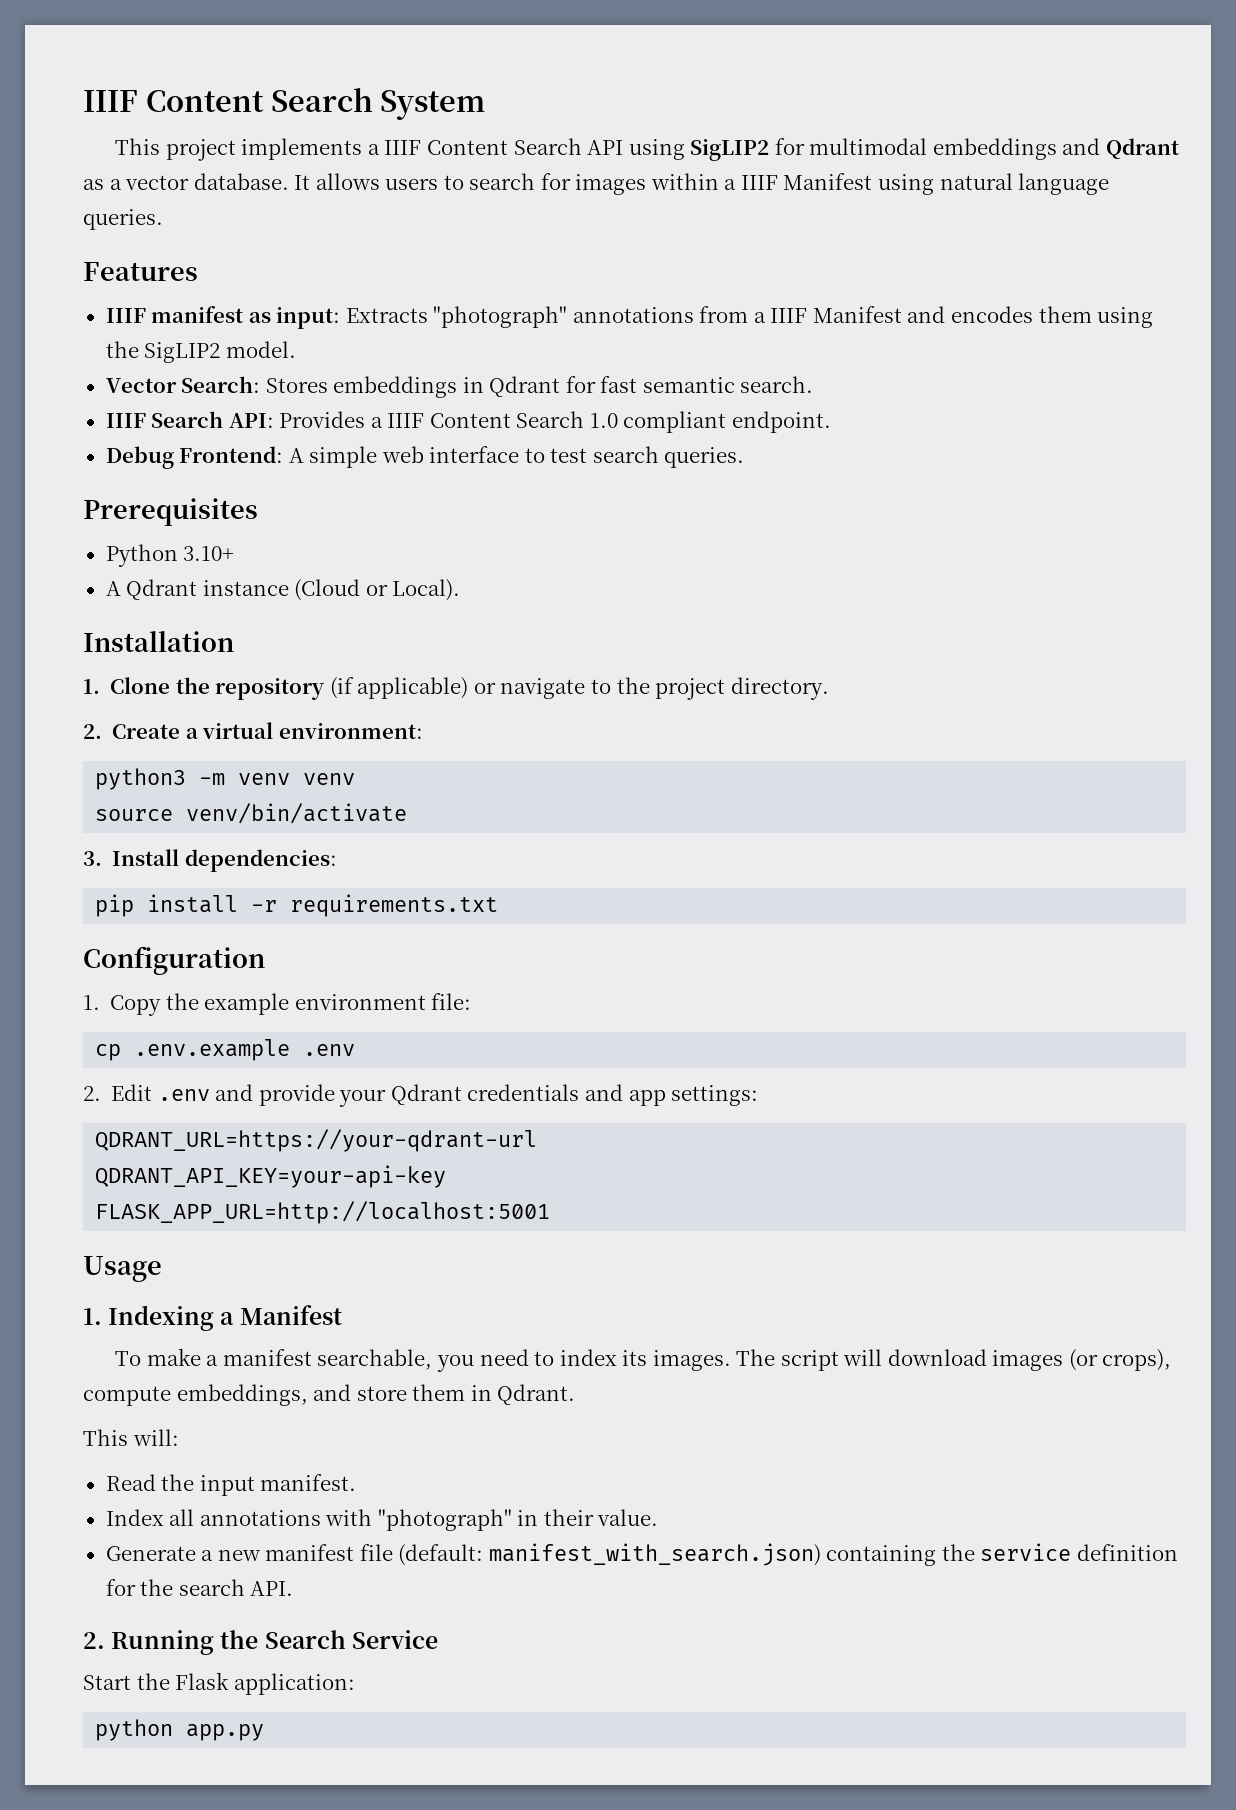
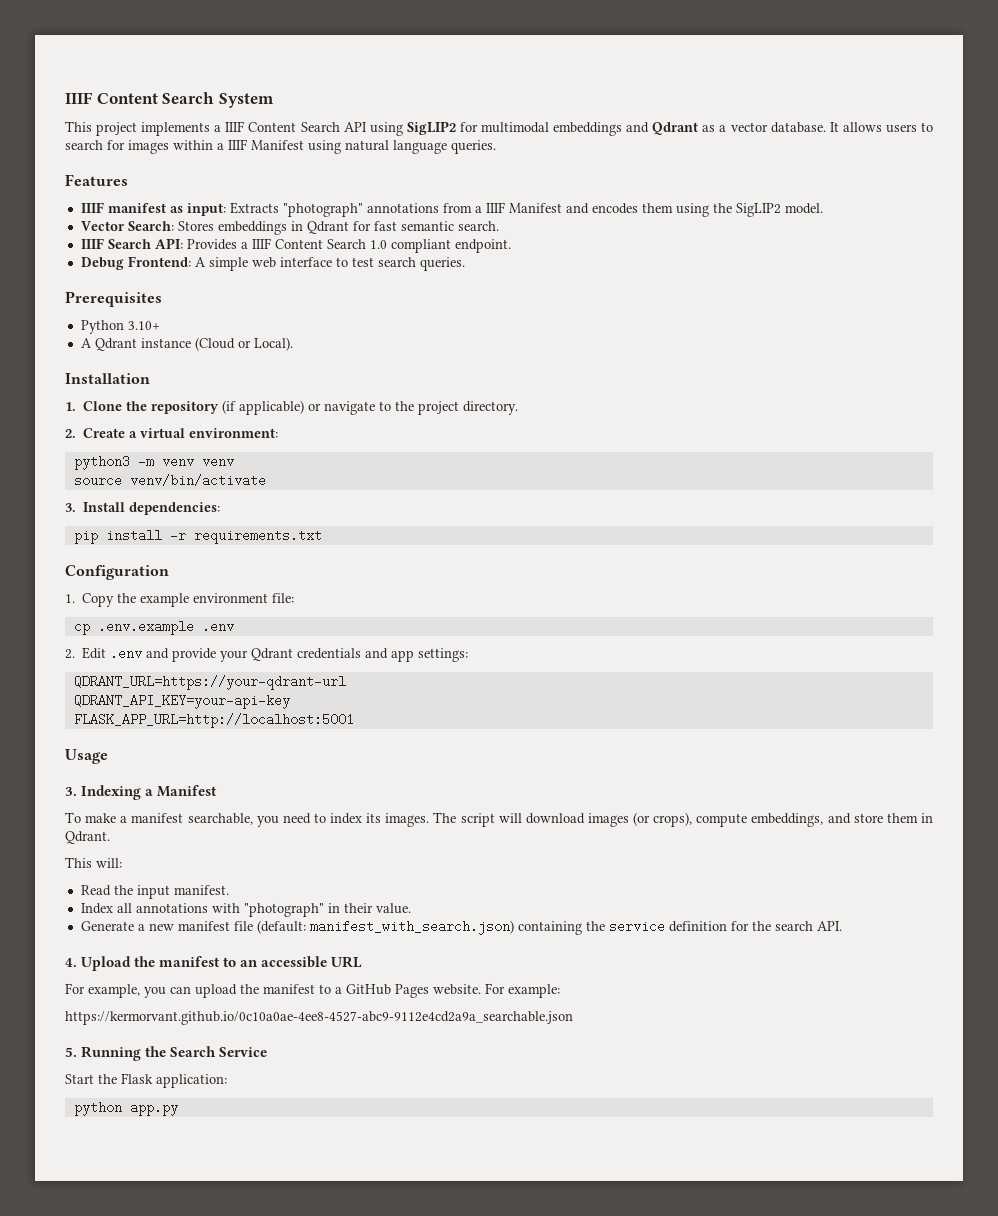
- 1. Indexing a Manifest
+ 3. Indexing a Manifest
- 2. Running the Search Service
+ 4. Upload the manifest to an accessible URL
+ For example, you can upload the manifest to a GitHub Pages website. For example:
+ https://kermorvant.github.io/0c10a0ae-4ee8-4527-abc9-9112e4cd2a9a_searchable.json
+ 5. Running the Search Service

